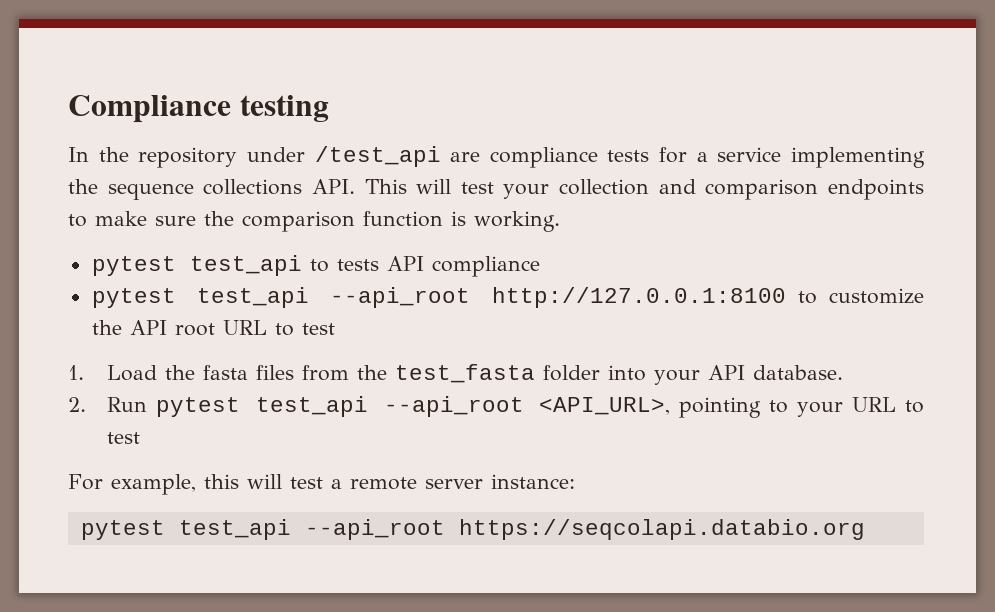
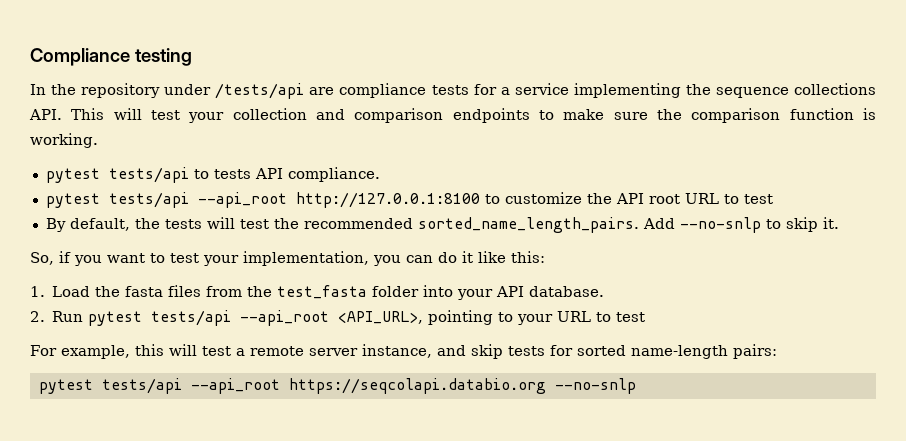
- In the repository under /test_api are compliance tests for a service implementing the sequence collections API. This will test your collection and comparison endpoints to make sure the comparison function is working.
+ In the repository under /tests/api are compliance tests for a service implementing the sequence collections API. This will test your collection and comparison endpoints to make sure the comparison function is working.
- pytest test_api to tests API compliance
- pytest test_api --api_root http://127.0.0.1:8100 to customize the API root URL to test
+ pytest tests/api to tests API compliance.
+ pytest tests/api --api_root http://127.0.0.1:8100 to customize the API root URL to test
+ By default, the tests will test the recommended sorted_name_length_pairs. Add --no-snlp to skip it.
+ So, if you want to test your implementation, you can do it like this:
- 2. Run pytest test_api --api_root <API_URL>, pointing to your URL to test
+ 2. Run pytest tests/api --api_root <API_URL>, pointing to your URL to test
- For example, this will test a remote server instance:
- pytest test_api --api_root https://seqcolapi.databio.org
+ For example, this will test a remote server instance, and skip tests for sorted name-length pairs:
+ pytest tests/api --api_root https://seqcolapi.databio.org --no-snlp

